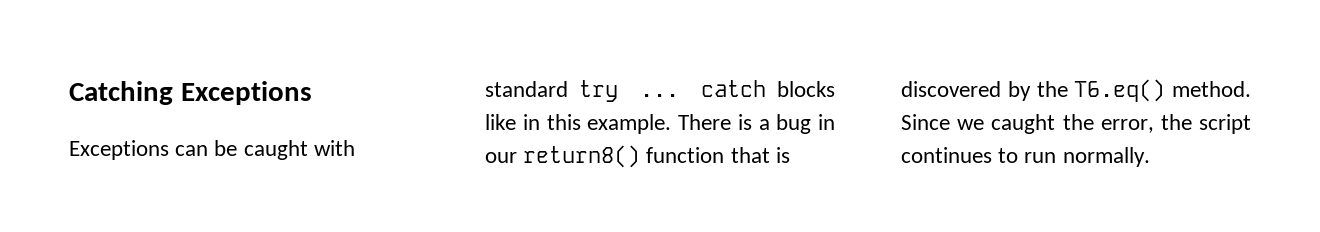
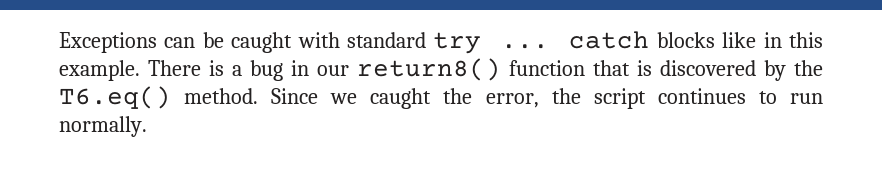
- Catching Exceptions

